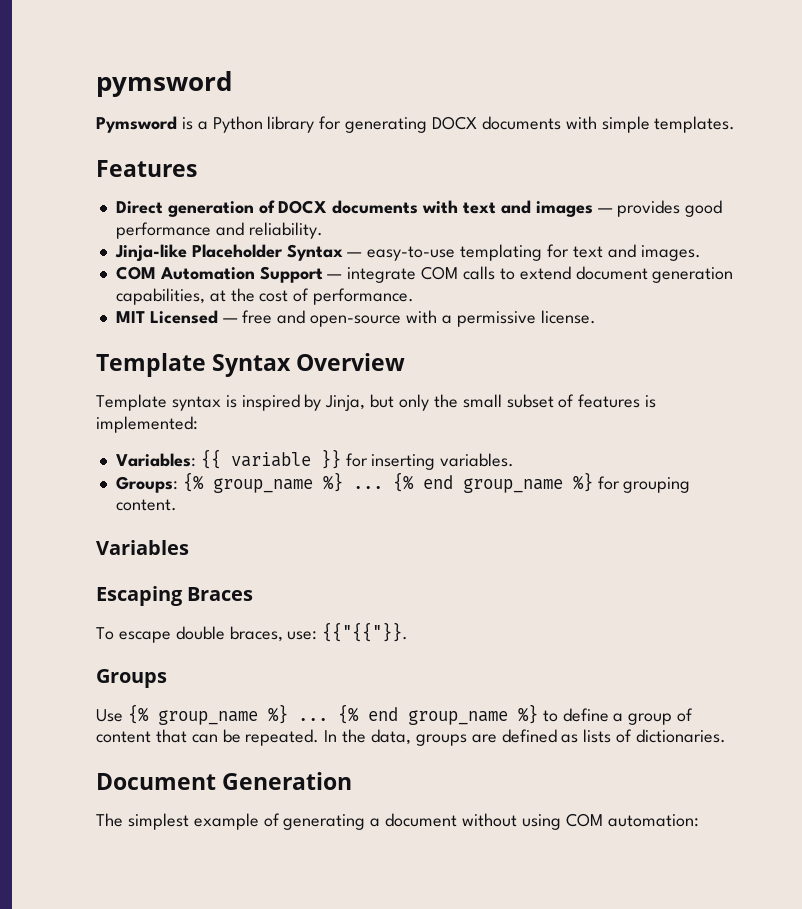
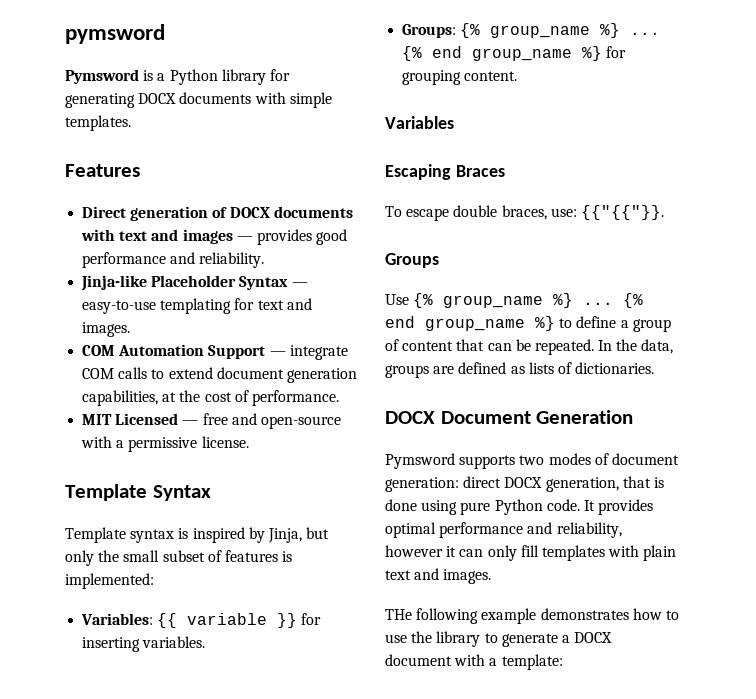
- Template Syntax Overview
+ Template Syntax
- Document Generation
+ DOCX Document Generation
- The simplest example of generating a document without using COM automation:
+ Pymsword supports two modes of document generation: direct DOCX generation, that is done using pure Python code. It provides optimal performance and reliability, however it can only fill templates with plain text and images.
+ THe following example demonstrates how to use the library to generate a DOCX document with a template:

